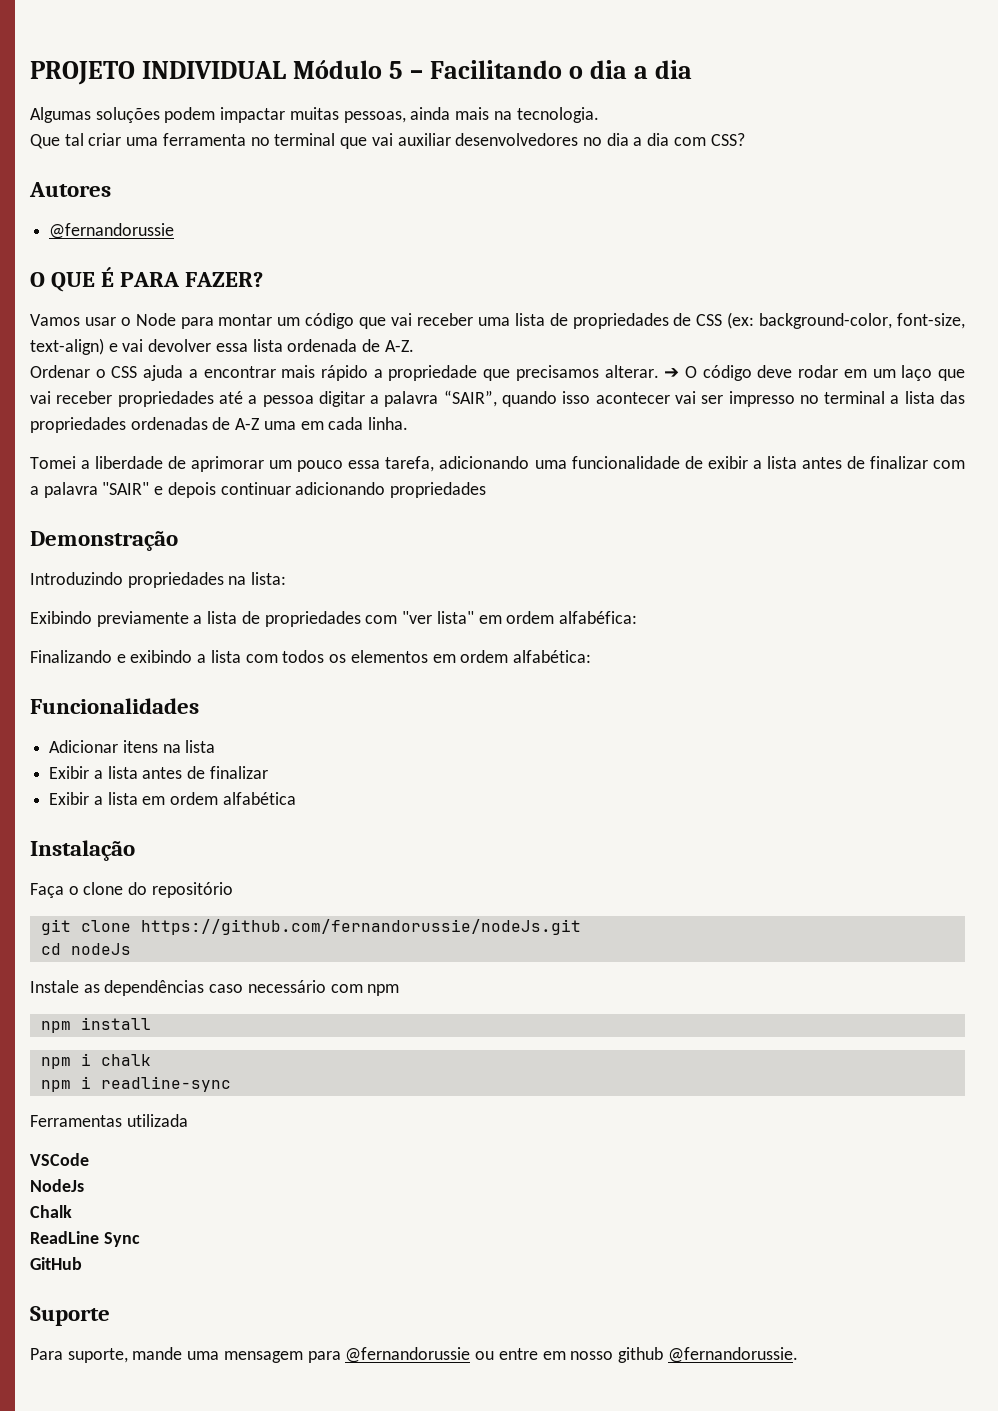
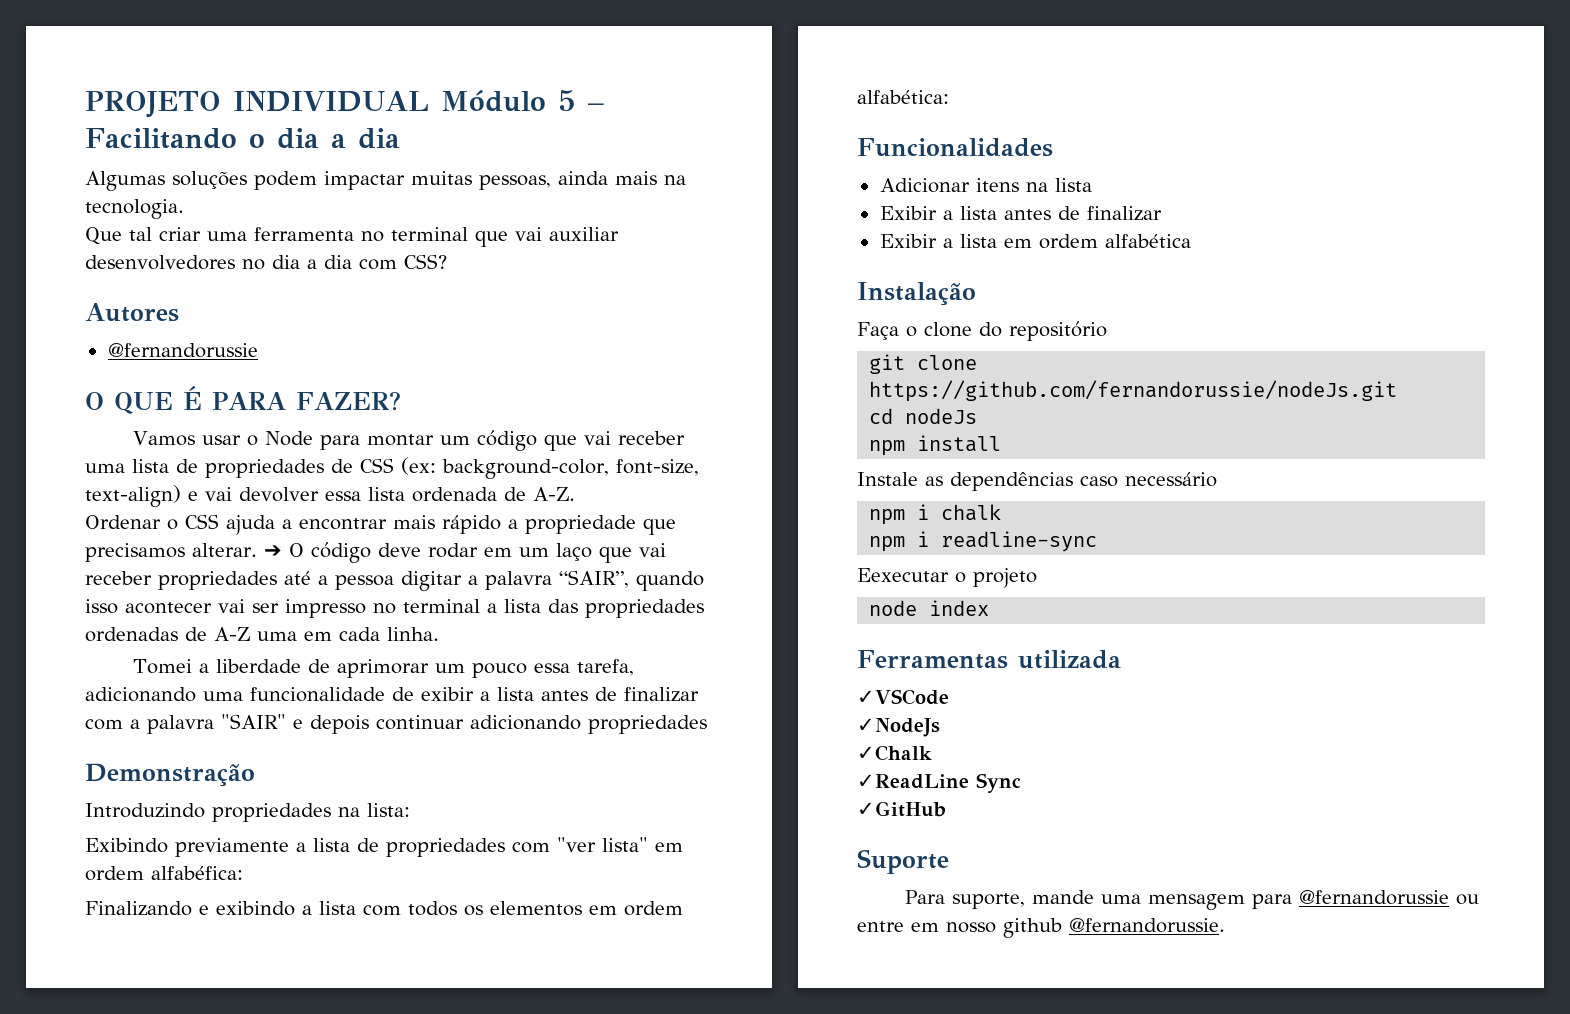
+ npm install
- Instale as dependências caso necessário com npm
- npm install
+ Instale as dependências caso necessário
+ Eexecutar o projeto
+ node index
  Ferramentas utilizada
- VSCode
- NodeJs
- Chalk
- ReadLine Sync
+ ✓VSCode
+ ✓NodeJs
+ ✓Chalk
+ ✓ReadLine Sync
- GitHub
+ ✓GitHub

